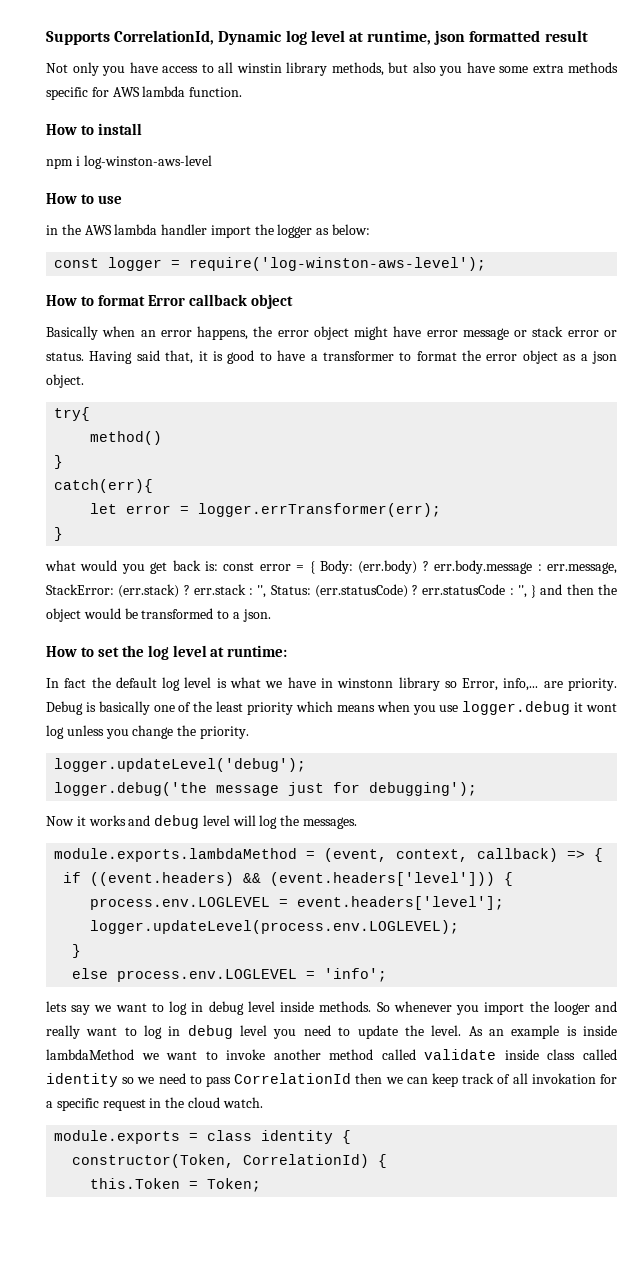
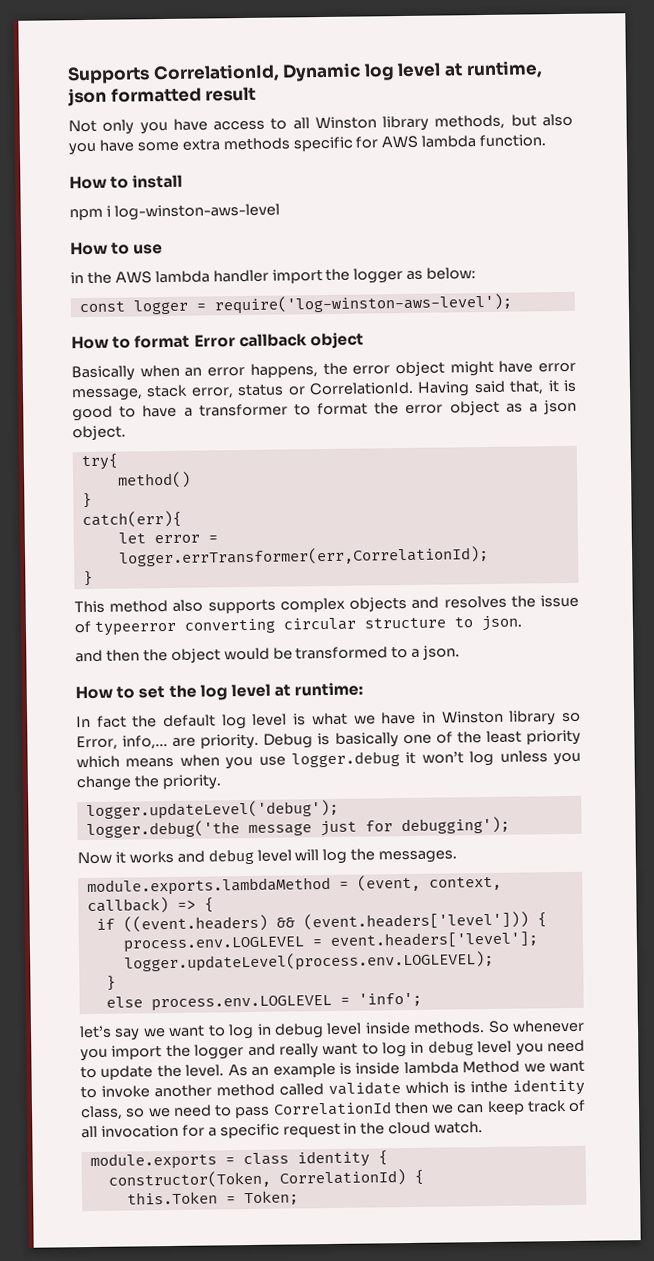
- Not only you have access to all winstin library methods, but also you have some extra methods specific for AWS lambda function.
+ Not only you have access to all Winston library methods, but also you have some extra methods specific for AWS lambda function.
- Basically when an error happens, the error object might have error message or stack error or status.
+ Basically when an error happens, the error object might have error message, stack error, status or CorrelationId.
- let error = logger.errTransformer(err);
+ let error = logger.errTransformer(err,CorrelationId);
  }
- what would you get back is: const error = { Body: (err.body) ? err.body.message : err.message, StackError: (err.stack) ? err.stack : '', Status: (err.statusCode) ? err.statusCode : '', } and then the object would be transformed to a json.
+ This method also supports complex objects and resolves the issue of typeerror converting circular structure to json.
+ and then the object would be transformed to a json.
- In fact the default log level is what we have in winstonn library so Error, info,... are priority.
+ In fact the default log level is what we have in Winston library so Error, info,... are priority.
- Debug is basically one of the least priority which means when you use logger.debug it wont log unless you change the priority.
+ Debug is basically one of the least priority which means when you use logger.debug it won’t log unless you change the priority.
- lets say we want to log in debug level inside methods.
+ let’s say we want to log in debug level inside methods.
- So whenever you import the looger and really want to log in debug level you need to update the level.
+ So whenever you import the logger and really want to log in debug level you need to update the level.
- As an example is inside lambdaMethod we want to invoke another method called validate inside class called identity so we need to pass CorrelationId then we can keep track of all invokation for a specific request in the cloud watch.
+ As an example is inside lambda Method we want to invoke another method called validate which is inthe identity class, so we need to pass CorrelationId then we can keep track of all invocation for a specific request in the cloud watch.

